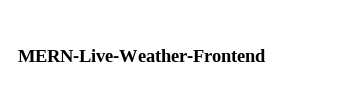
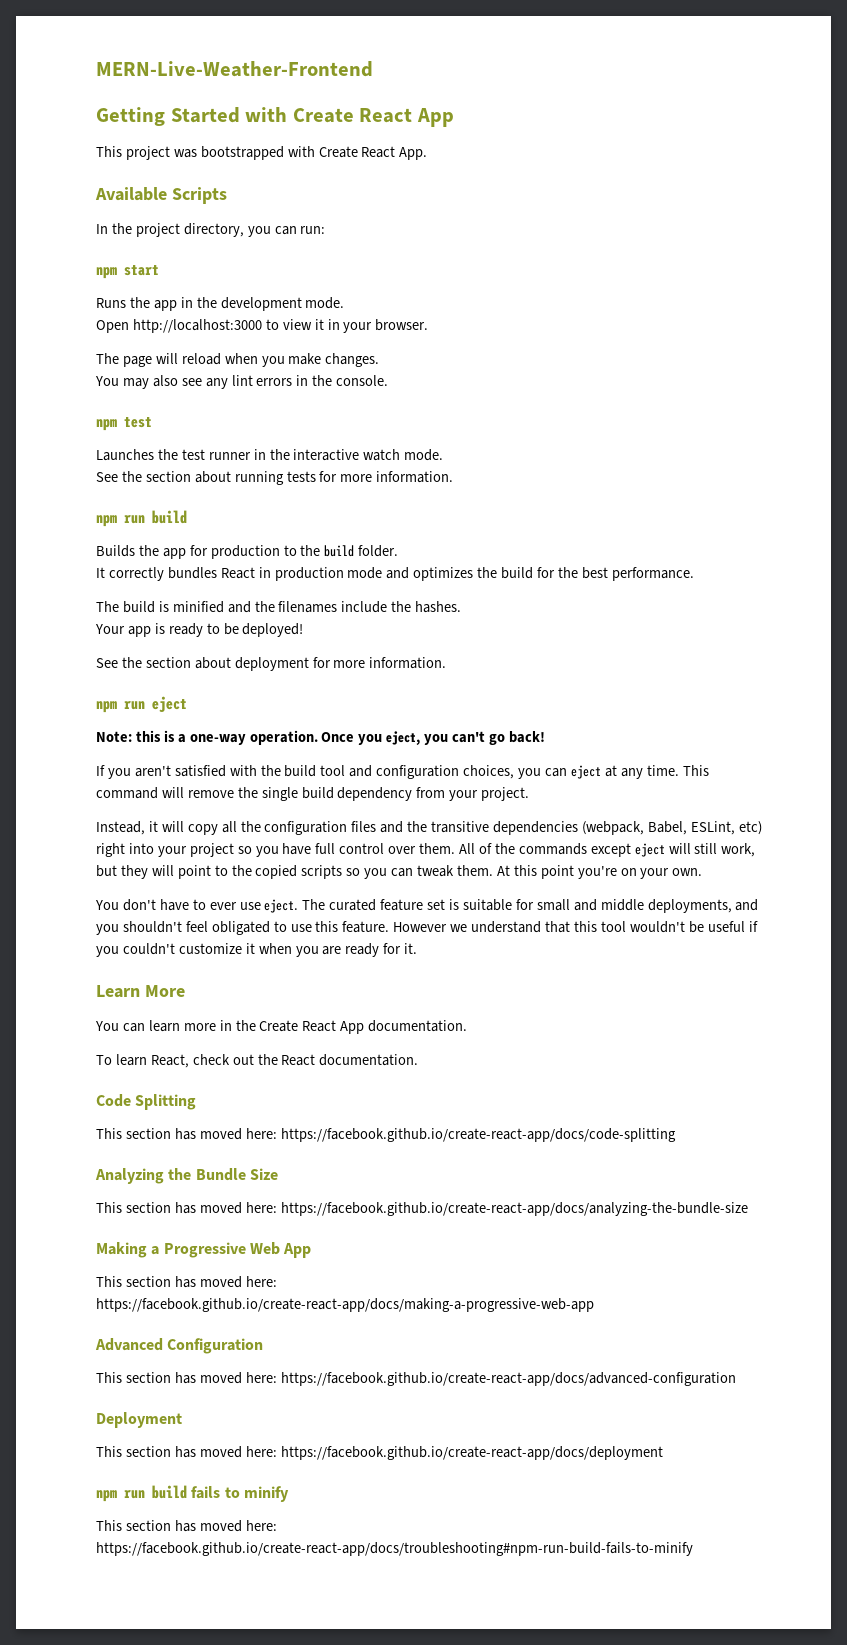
+ Getting Started with Create React App
+ This project was bootstrapped with Create React App.
+ Available Scripts
+ In the project directory, you can run:
+ npm start
+ Runs the app in the development mode.
+ Open http://localhost:3000 to view it in your browser.
+ The page will reload when you make changes.
+ You may also see any lint errors in the console.
+ npm test
+ Launches the test runner in the interactive watch mode.
+ See the section about running tests for more information.
+ npm run build
+ Builds the app for production to the build folder.
+ It correctly bundles React in production mode and optimizes the build for the best performance.
+ The build is minified and the filenames include the hashes.
+ Your app is ready to be deployed!
+ See the section about deployment for more information.
+ npm run eject
+ Note: this is a one-way operation. Once you eject, you can't go back!
+ If you aren't satisfied with the build tool and configuration choices, you can eject at any time. This command will remove the single build dependency from your project.
+ Instead, it will copy all the configuration files and the transitive dependencies (webpack, Babel, ESLint, etc) right into your project so you have full control over them. All of the commands except eject will still work, but they will point to the copied scripts so you can tweak them. At this point you're on your own.
+ You don't have to ever use eject. The curated feature set is suitable for small and middle deployments, and you shouldn't feel obligated to use this feature. However we understand that this tool wouldn't be useful if you couldn't customize it when you are ready for it.
+ Learn More
+ You can learn more in the Create React App documentation.
+ To learn React, check out the React documentation.
+ Code Splitting
+ This section has moved here: https://facebook.github.io/create-react-app/docs/code-splitting
+ Analyzing the Bundle Size
+ This section has moved here: https://facebook.github.io/create-react-app/docs/analyzing-the-bundle-size
+ Making a Progressive Web App
+ This section has moved here: https://facebook.github.io/create-react-app/docs/making-a-progressive-web-app
+ Advanced Configuration
+ This section has moved here: https://facebook.github.io/create-react-app/docs/advanced-configuration
+ Deployment
+ This section has moved here: https://facebook.github.io/create-react-app/docs/deployment
+ npm run build fails to minify
+ This section has moved here: https://facebook.github.io/create-react-app/docs/troubleshooting#npm-run-build-fails-to-minify

